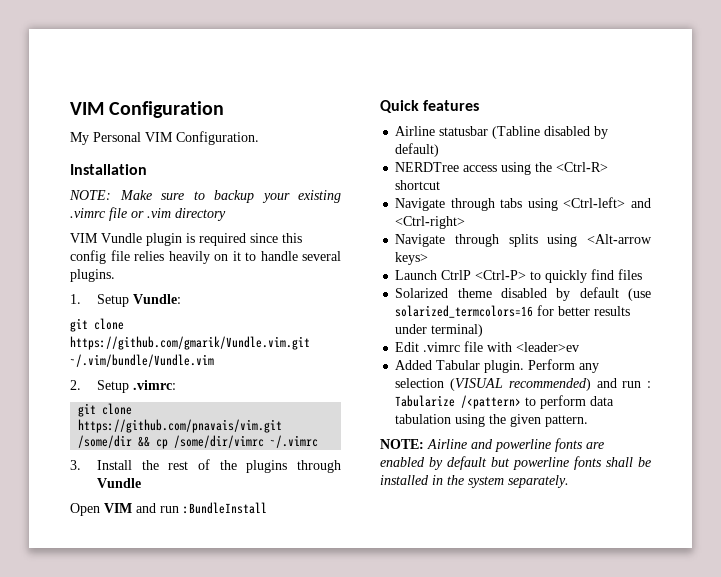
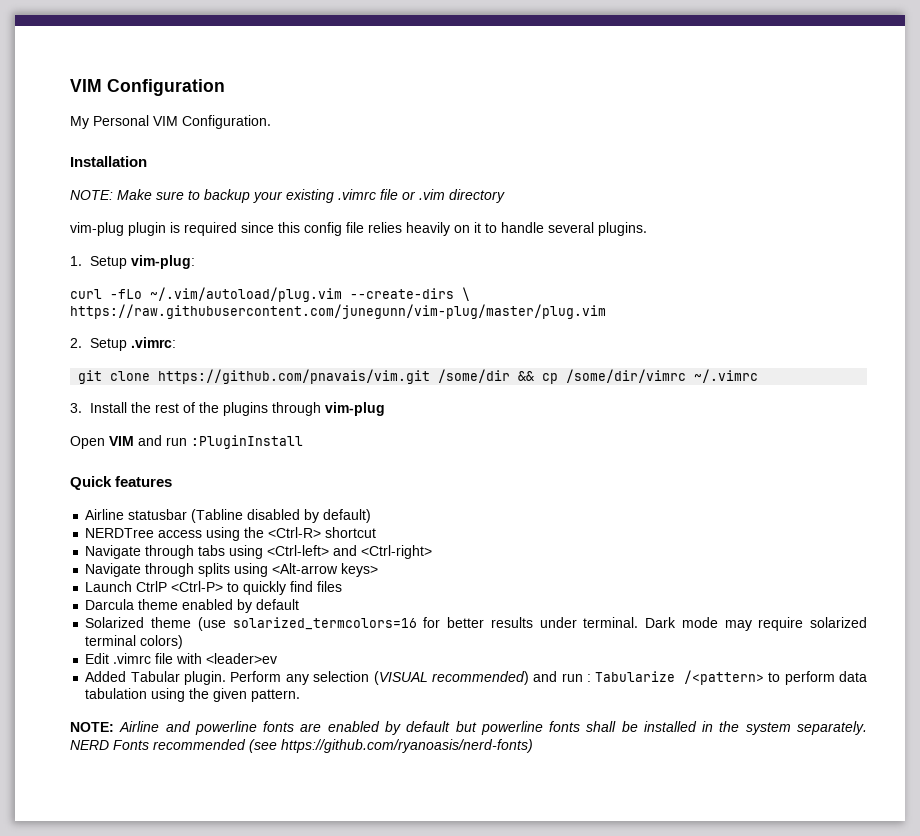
- VIM Vundle plugin is required since this config file relies heavily on it to handle several plugins.
+ vim-plug plugin is required since this config file relies heavily on it to handle several plugins.
- 1. Setup Vundle:
- git clone https://github.com/gmarik/Vundle.vim.git ~/.vim/bundle/Vundle.vim
+ 1. Setup vim-plug:
+ curl -fLo ~/.vim/autoload/plug.vim --create-dirs \ https://raw.githubusercontent.com/junegunn/vim-plug/master/plug.vim
- 3. Install the rest of the plugins through Vundle
+ 3. Install the rest of the plugins through vim-plug
- Open VIM and run :BundleInstall
+ Open VIM and run :PluginInstall
+ Darcula theme enabled by default
- Solarized theme disabled by default (use solarized_termcolors=16 for better results under terminal)
+ Solarized theme (use solarized_termcolors=16 for better results under terminal. Dark mode may require solarized terminal colors)
+ NERD Fonts recommended (see https://github.com/ryanoasis/nerd-fonts)

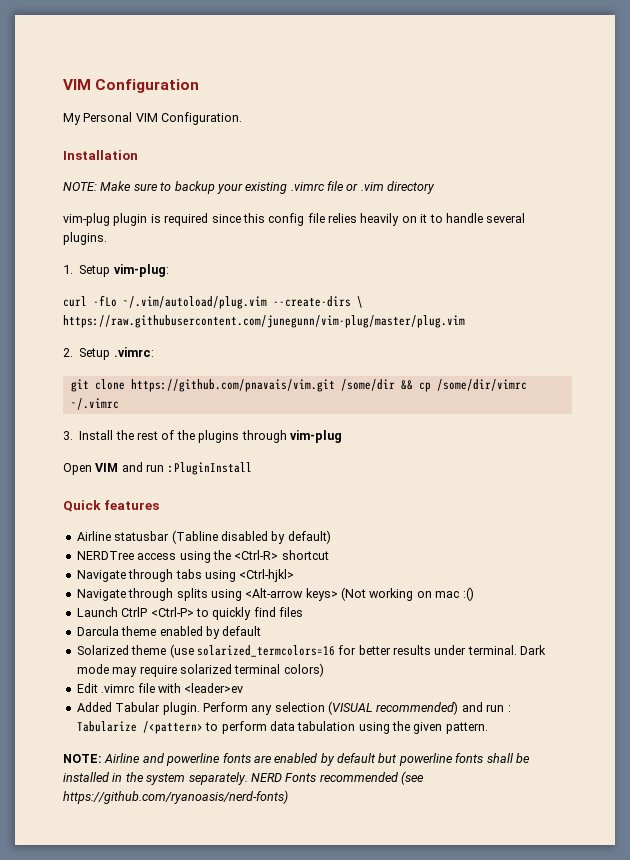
- Navigate through tabs using <Ctrl-left> and <Ctrl-right>
+ Navigate through tabs using <Ctrl-hjkl>
- Navigate through splits using <Alt-arrow keys>
+ Navigate through splits using <Alt-arrow keys> (Not working on mac :()

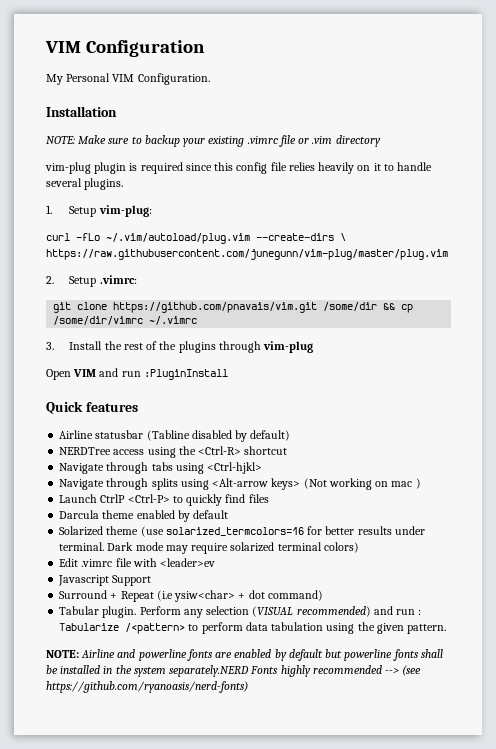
- Navigate through splits using <Alt-arrow keys> (Not working on mac :()
+ Navigate through splits using <Alt-arrow keys> (Not working on mac )
- Added Tabular plugin.
+ Javascript Support
+ Surround + Repeat (i.e ysiw<char> + dot command)
+ Tabular plugin.
- NOTE: Airline and powerline fonts are enabled by default but powerline fonts shall be installed in the system separately. NERD Fonts recommended (see https://github.com/ryanoasis/nerd-fonts)
+ NOTE: Airline and powerline fonts are enabled by default but powerline fonts shall be installed in the system separately.NERD Fonts highly recommended --> (see https://github.com/ryanoasis/nerd-fonts)

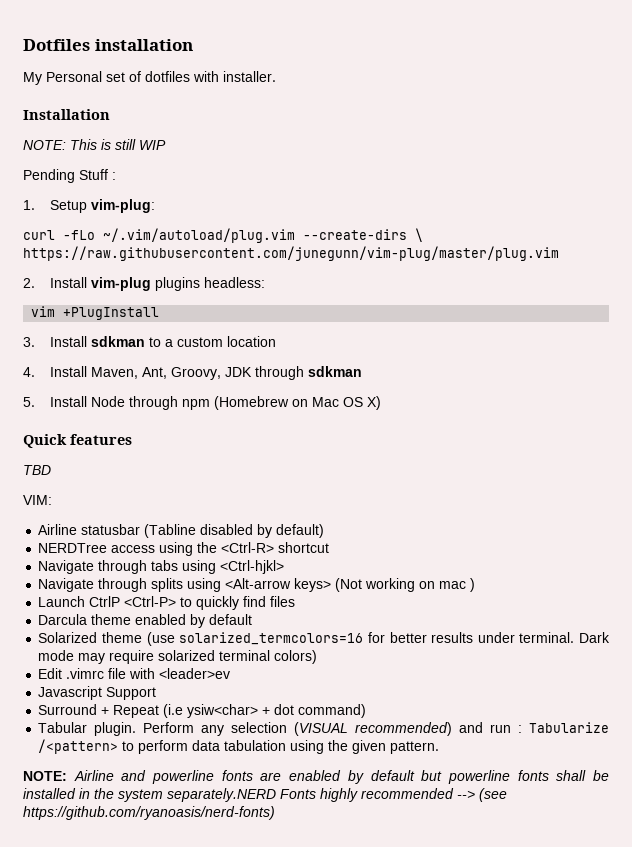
- VIM Configuration
+ Dotfiles installation
- My Personal VIM Configuration.
+ My Personal set of dotfiles with installer.
  Installation
- NOTE: Make sure to backup your existing .vimrc file or .vim directory
- vim-plug plugin is required since this config file relies heavily on it to handle several plugins.
+ NOTE: This is still WIP
+ Pending Stuff :
- 2. Setup .vimrc:
- git clone https://github.com/pnavais/vim.git /some/dir && cp /some/dir/vimrc ~/.vimrc
- 3. Install the rest of the plugins through vim-plug
- Open VIM and run :PluginInstall
+ 2. Install vim-plug plugins headless:
+ vim +PlugInstall
+ 3. Install sdkman to a custom location
+ 4. Install Maven, Ant, Groovy, JDK through sdkman
+ 5. Install Node through npm (Homebrew on Mac OS X)
+ TBD
+ VIM:

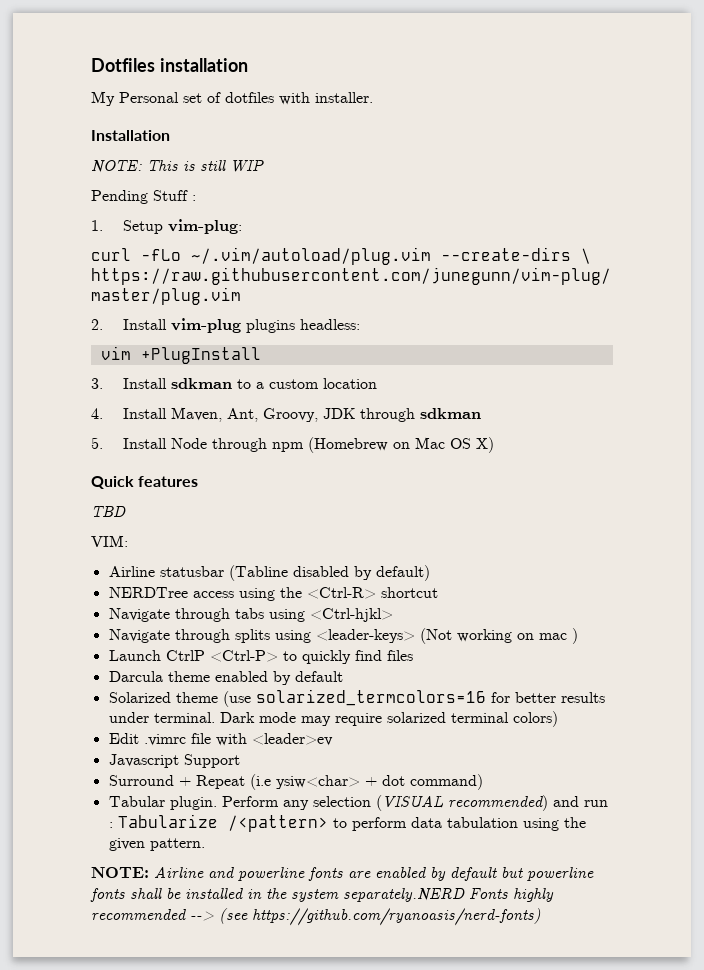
- Navigate through splits using <Alt-arrow keys> (Not working on mac )
+ Navigate through splits using <leader-keys> (Not working on mac )

